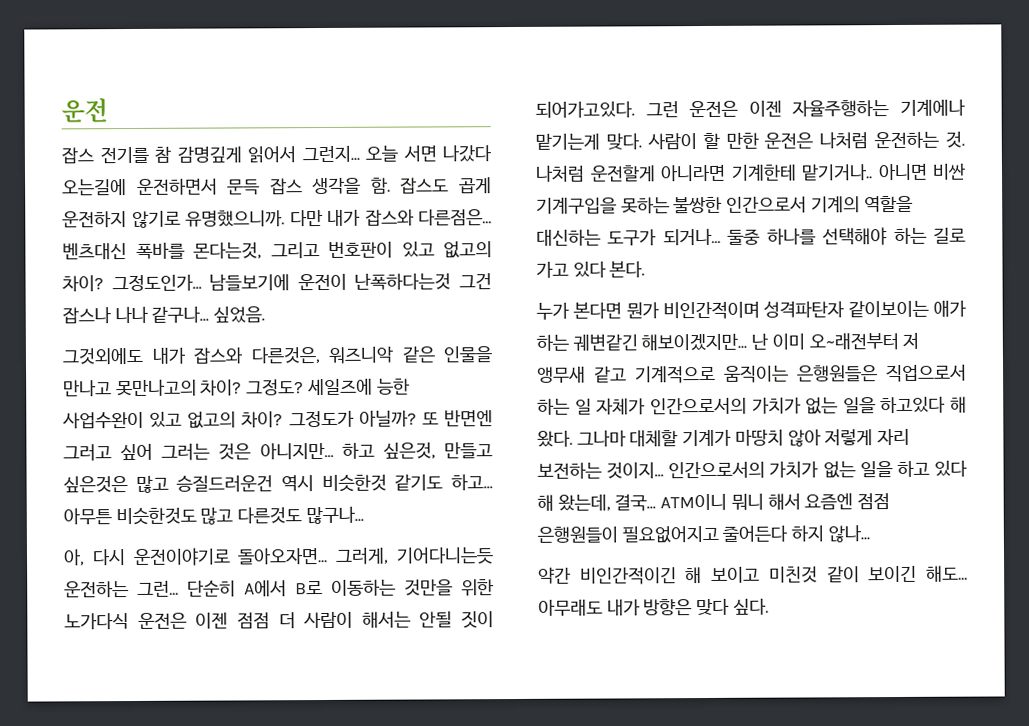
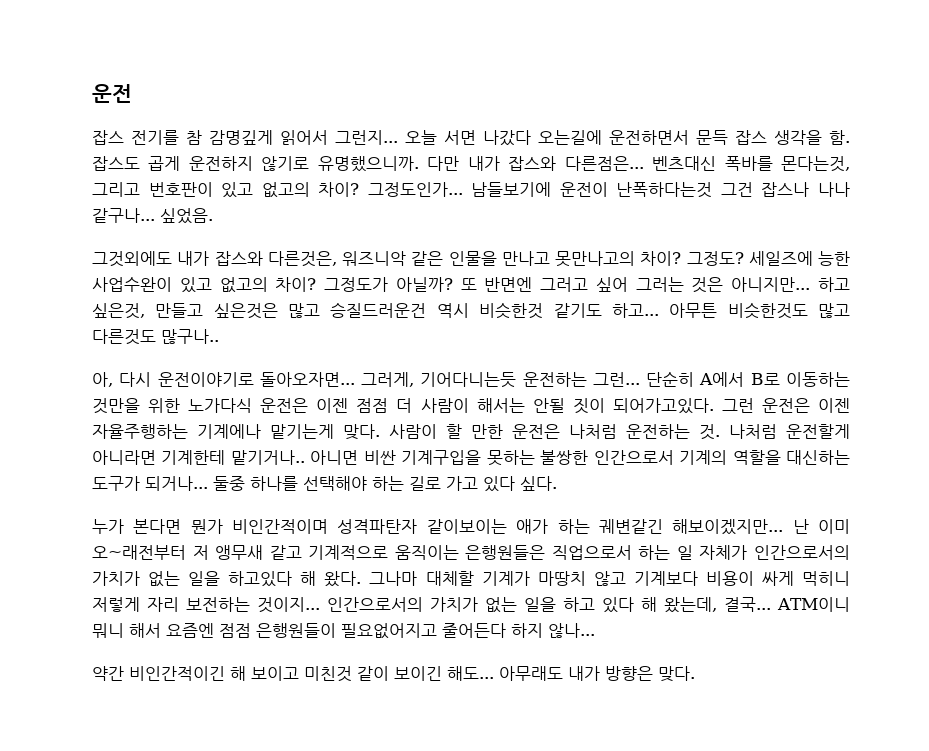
- 아무튼 비슷한것도 많고 다른것도 많구나...
+ 아무튼 비슷한것도 많고 다른것도 많구나..
- 둘중 하나를 선택해야 하는 길로 가고 있다 본다.
+ 둘중 하나를 선택해야 하는 길로 가고 있다 싶다.
- 그나마 대체할 기계가 마땅치 않아 저렇게 자리 보전하는 것이지...
+ 그나마 대체할 기계가 마땅치 않고 기계보다 비용이 싸게 먹히니 저렇게 자리 보전하는 것이지...
- 아무래도 내가 방향은 맞다 싶다.
+ 아무래도 내가 방향은 맞다.

